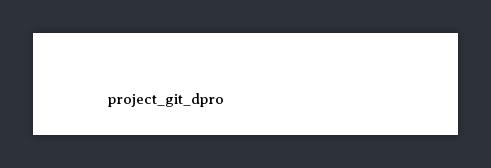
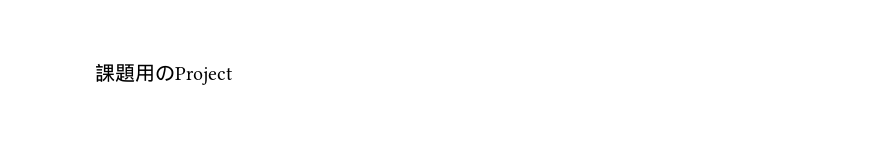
- project_git_dpro
+ 課題用のProject

